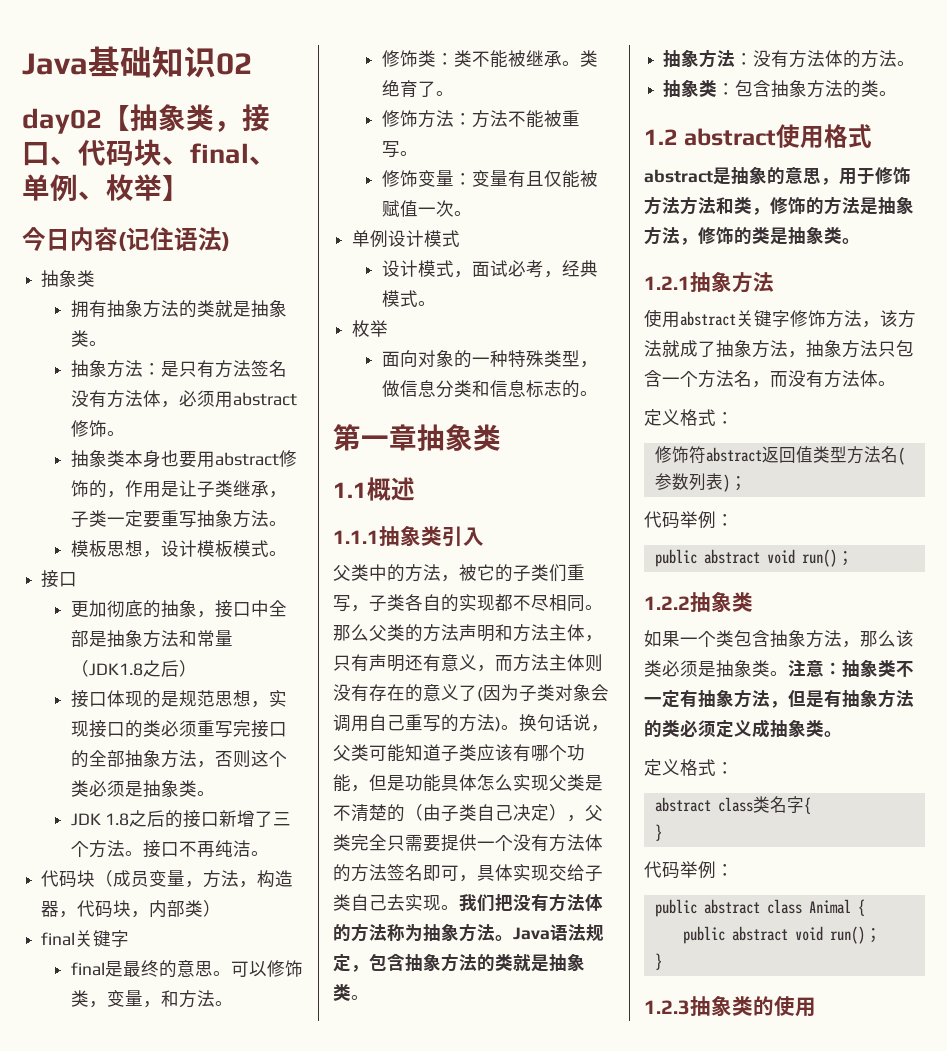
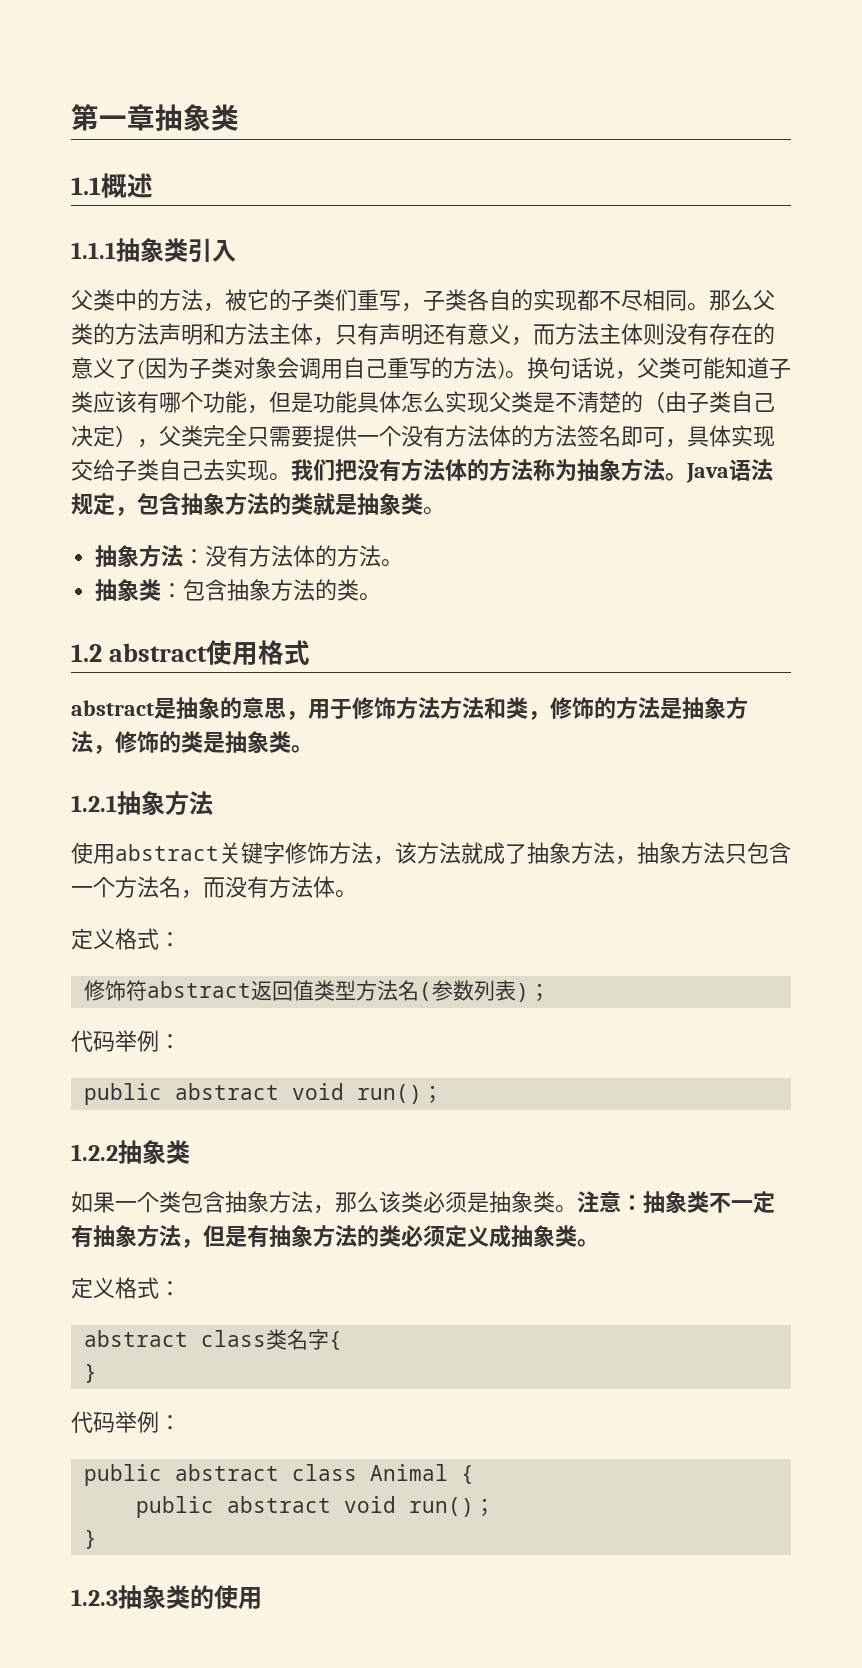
- Java基础知识02
- day02【抽象类，接口、代码块、final、单例、枚举】
- 今日内容(记住语法)
- 抽象类
- 拥有抽象方法的类就是抽象类。
- 抽象方法：是只有方法签名没有方法体，必须用abstract修饰。
- 抽象类本身也要用abstract修饰的，作用是让子类继承，子类一定要重写抽象方法。
- 模板思想，设计模板模式。
- 接口
- 更加彻底的抽象，接口中全部是抽象方法和常量（JDK1.8之后）
- 接口体现的是规范思想，实现接口的类必须重写完接口的全部抽象方法，否则这个类必须是抽象类。
- JDK 1.8之后的接口新增了三个方法。接口不再纯洁。
- 代码块（成员变量，方法，构造器，代码块，内部类）
- final关键字
- final是最终的意思。可以修饰类，变量，和方法。
- 修饰类：类不能被继承。类绝育了。
- 修饰方法：方法不能被重写。
- 修饰变量：变量有且仅能被赋值一次。
- 单例设计模式
- 设计模式，面试必考，经典模式。
- 枚举
- 面向对象的一种特殊类型，做信息分类和信息标志的。

